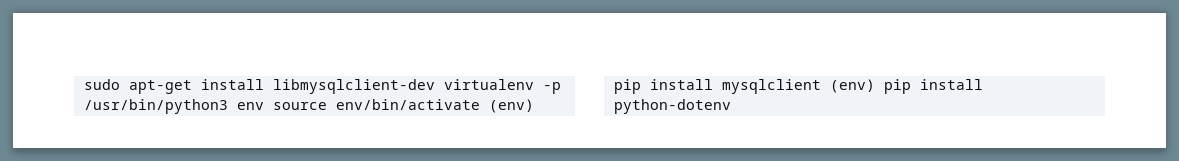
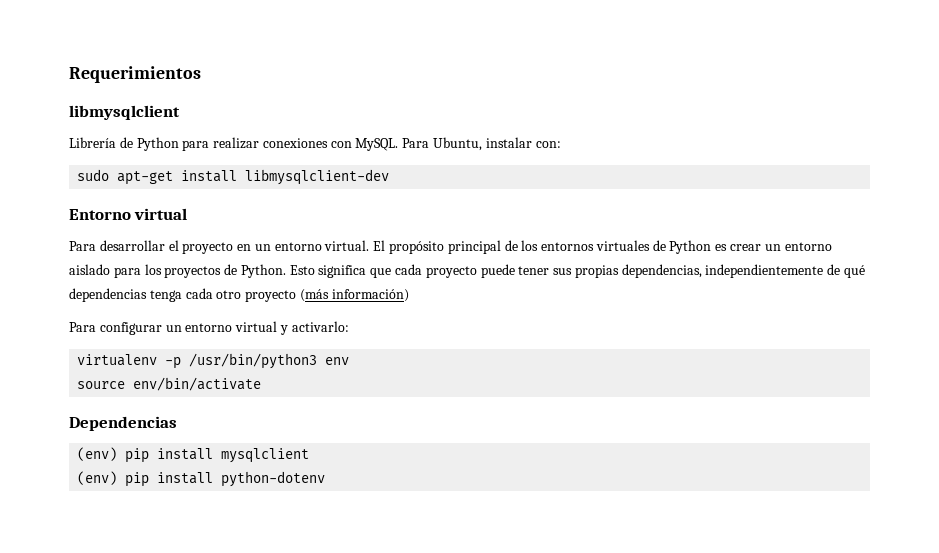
- sudo apt-get install libmysqlclient-dev virtualenv -p /usr/bin/python3 env source env/bin/activate (env) pip install mysqlclient (env) pip install python-dotenv
+ Requerimientos
+ libmysqlclient
+ Librería de Python para realizar conexiones con MySQL. Para Ubuntu, instalar con:
+ sudo apt-get install libmysqlclient-dev
+ Entorno virtual
+ Para desarrollar el proyecto en un entorno virtual. El propósito principal de los entornos virtuales de Python es crear un entorno aislado para los proyectos de Python. Esto significa que cada proyecto puede tener sus propias dependencias, independientemente de qué dependencias tenga cada otro proyecto (más información)
+ Para configurar un entorno virtual y activarlo:
+ virtualenv -p /usr/bin/python3 env
+ source env/bin/activate
+ Dependencias
+ (env) pip install mysqlclient
+ (env) pip install python-dotenv

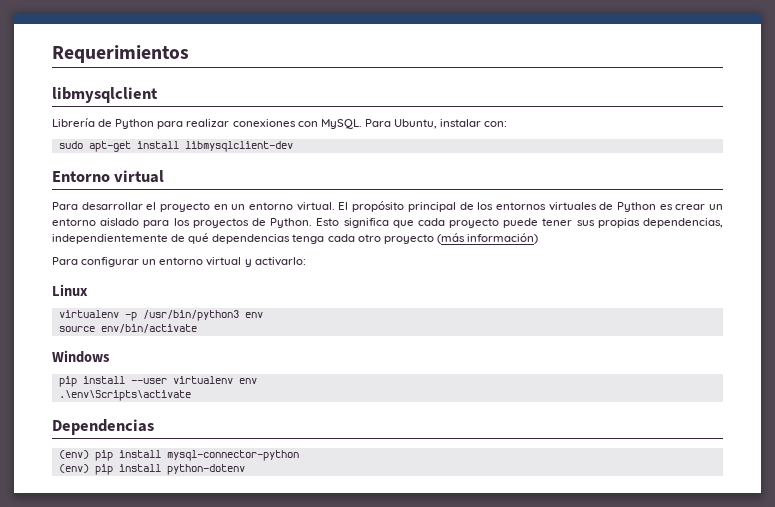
+ Linux
+ Windows
+ pip install --user virtualenv env
+ .\env\Scripts\activate
- (env) pip install mysqlclient
+ (env) pip install mysql-connector-python

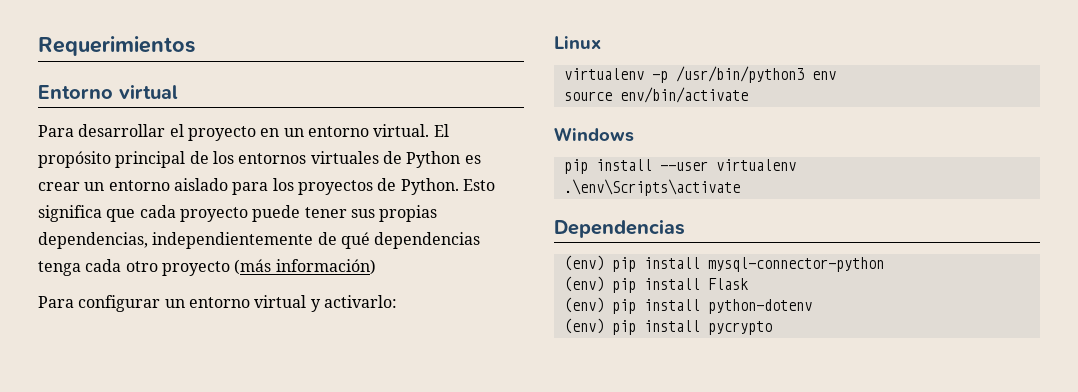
- libmysqlclient
- Librería de Python para realizar conexiones con MySQL. Para Ubuntu, instalar con:
- sudo apt-get install libmysqlclient-dev
- pip install --user virtualenv env
+ pip install --user virtualenv
+ (env) pip install Flask
+ (env) pip install pycrypto

